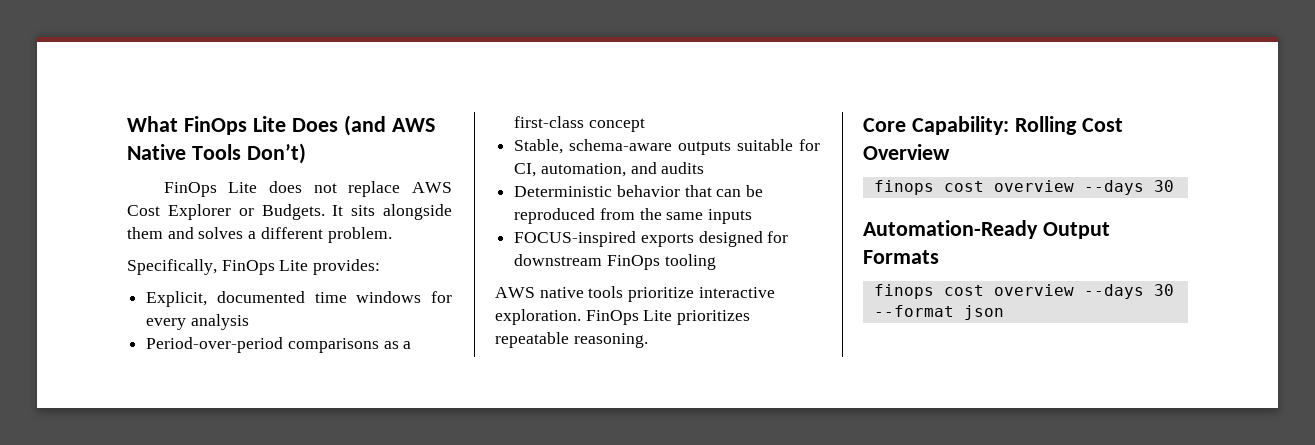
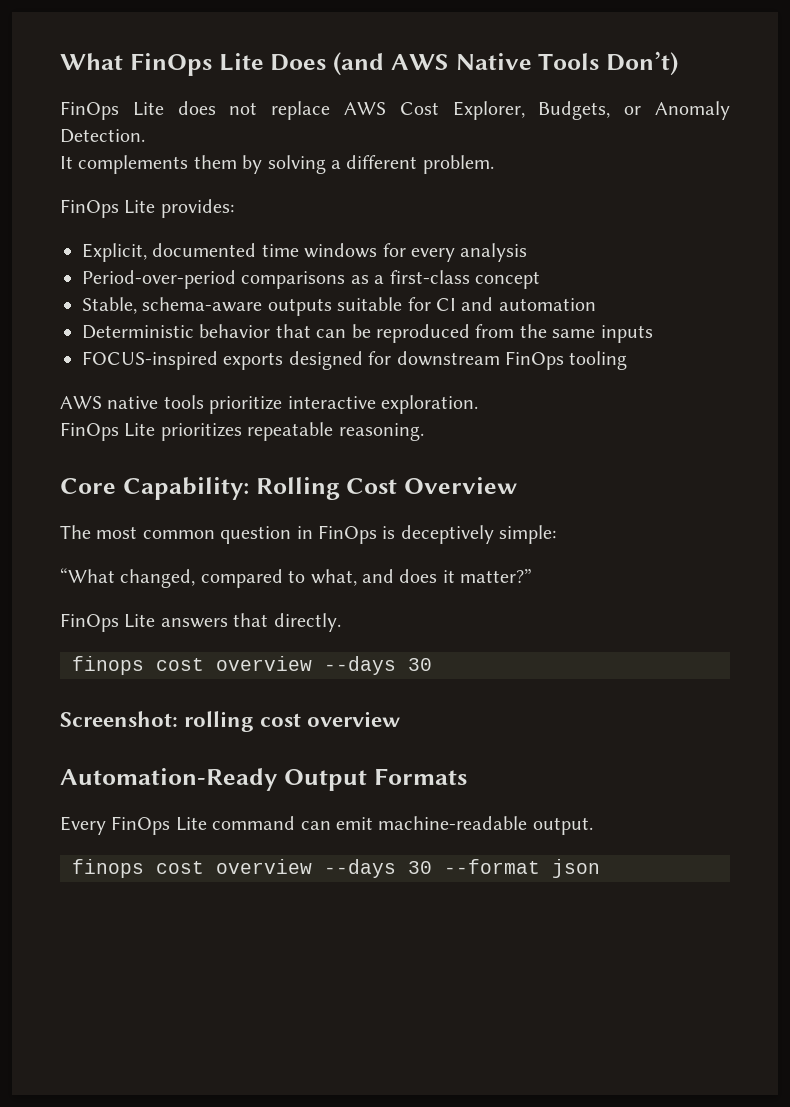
- FinOps Lite does not replace AWS Cost Explorer or Budgets. It sits alongside them and solves a different problem.
+ FinOps Lite does not replace AWS Cost Explorer, Budgets, or Anomaly Detection.
+ It complements them by solving a different problem.
- Specifically, FinOps Lite provides:
+ FinOps Lite provides:
- Stable, schema-aware outputs suitable for CI, automation, and audits
+ Stable, schema-aware outputs suitable for CI and automation
- AWS native tools prioritize interactive exploration. FinOps Lite prioritizes repeatable reasoning.
+ AWS native tools prioritize interactive exploration.
+ FinOps Lite prioritizes repeatable reasoning.
  Core Capability: Rolling Cost Overview
+ The most common question in FinOps is deceptively simple:
+ “What changed, compared to what, and does it matter?”
+ FinOps Lite answers that directly.
  finops cost overview --days 30
+ Screenshot: rolling cost overview
+ Every FinOps Lite command can emit machine-readable output.

